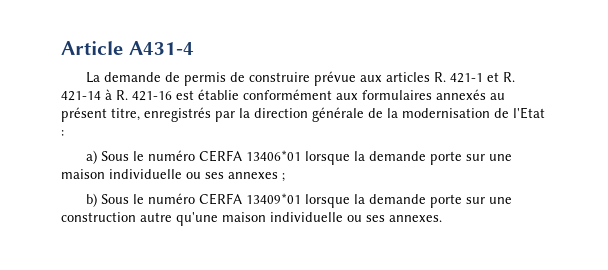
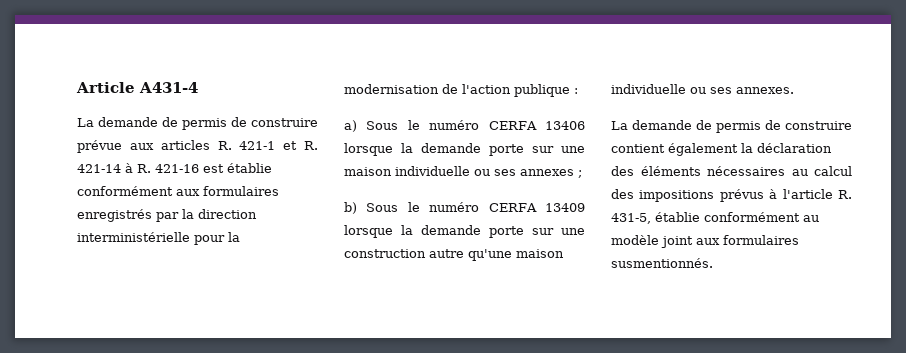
- La demande de permis de construire prévue aux articles R. 421-1 et R. 421-14 à R. 421-16 est établie conformément aux formulaires annexés au présent titre, enregistrés par la direction générale de la modernisation de l'Etat :
+ La demande de permis de construire prévue aux articles R. 421-1 et R. 421-14 à R. 421-16 est établie conformément aux formulaires enregistrés par la direction interministérielle pour la modernisation de l'action publique :
- a) Sous le numéro CERFA 13406*01 lorsque la demande porte sur une maison individuelle ou ses annexes ;
+ a) Sous le numéro CERFA 13406 lorsque la demande porte sur une maison individuelle ou ses annexes ;
- b) Sous le numéro CERFA 13409*01 lorsque la demande porte sur une construction autre qu'une maison individuelle ou ses annexes.
+ b) Sous le numéro CERFA 13409 lorsque la demande porte sur une construction autre qu'une maison individuelle ou ses annexes.
+ La demande de permis de construire contient également la déclaration des éléments nécessaires au calcul des impositions prévus à l'article R. 431-5, établie conformément au modèle joint aux formulaires susmentionnés.

